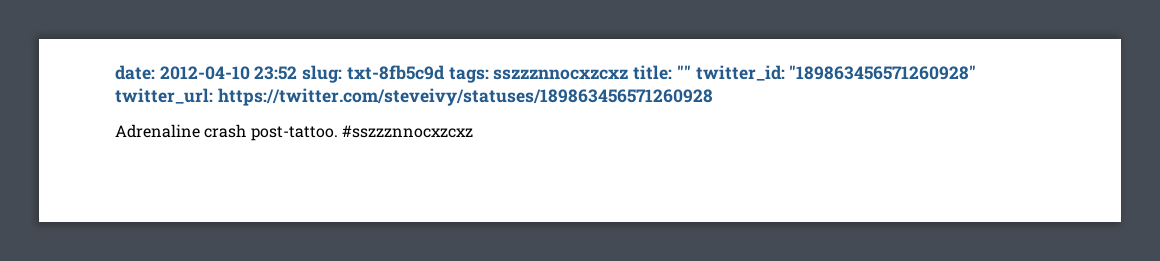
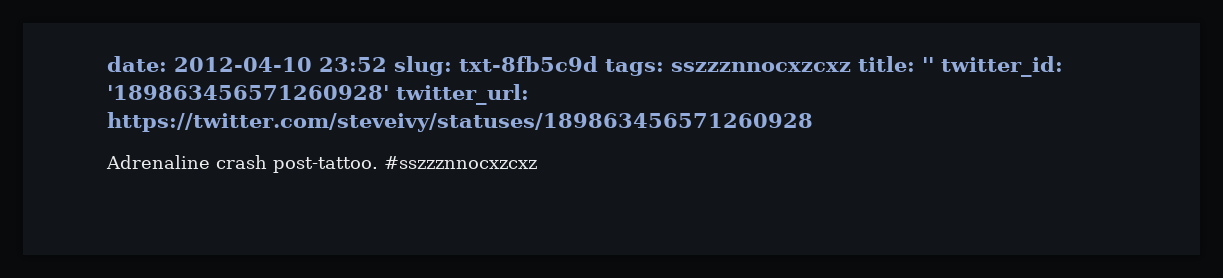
- date: 2012-04-10 23:52 slug: txt-8fb5c9d tags: sszzznnocxzcxz title: "" twitter_id: "189863456571260928" twitter_url: https://twitter.com/steveivy/statuses/189863456571260928
+ date: 2012-04-10 23:52 slug: txt-8fb5c9d tags: sszzznnocxzcxz title: '' twitter_id: '189863456571260928' twitter_url: https://twitter.com/steveivy/statuses/189863456571260928

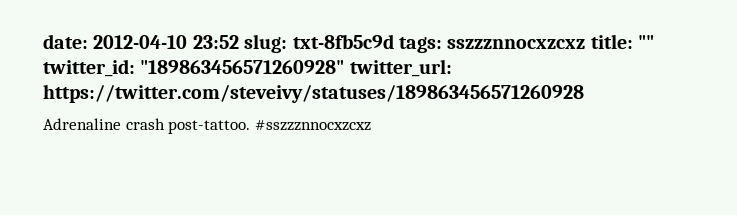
- date: 2012-04-10 23:52 slug: txt-8fb5c9d tags: sszzznnocxzcxz title: '' twitter_id: '189863456571260928' twitter_url: https://twitter.com/steveivy/statuses/189863456571260928
+ date: 2012-04-10 23:52 slug: txt-8fb5c9d tags: sszzznnocxzcxz title: "" twitter_id: "189863456571260928" twitter_url: https://twitter.com/steveivy/statuses/189863456571260928

